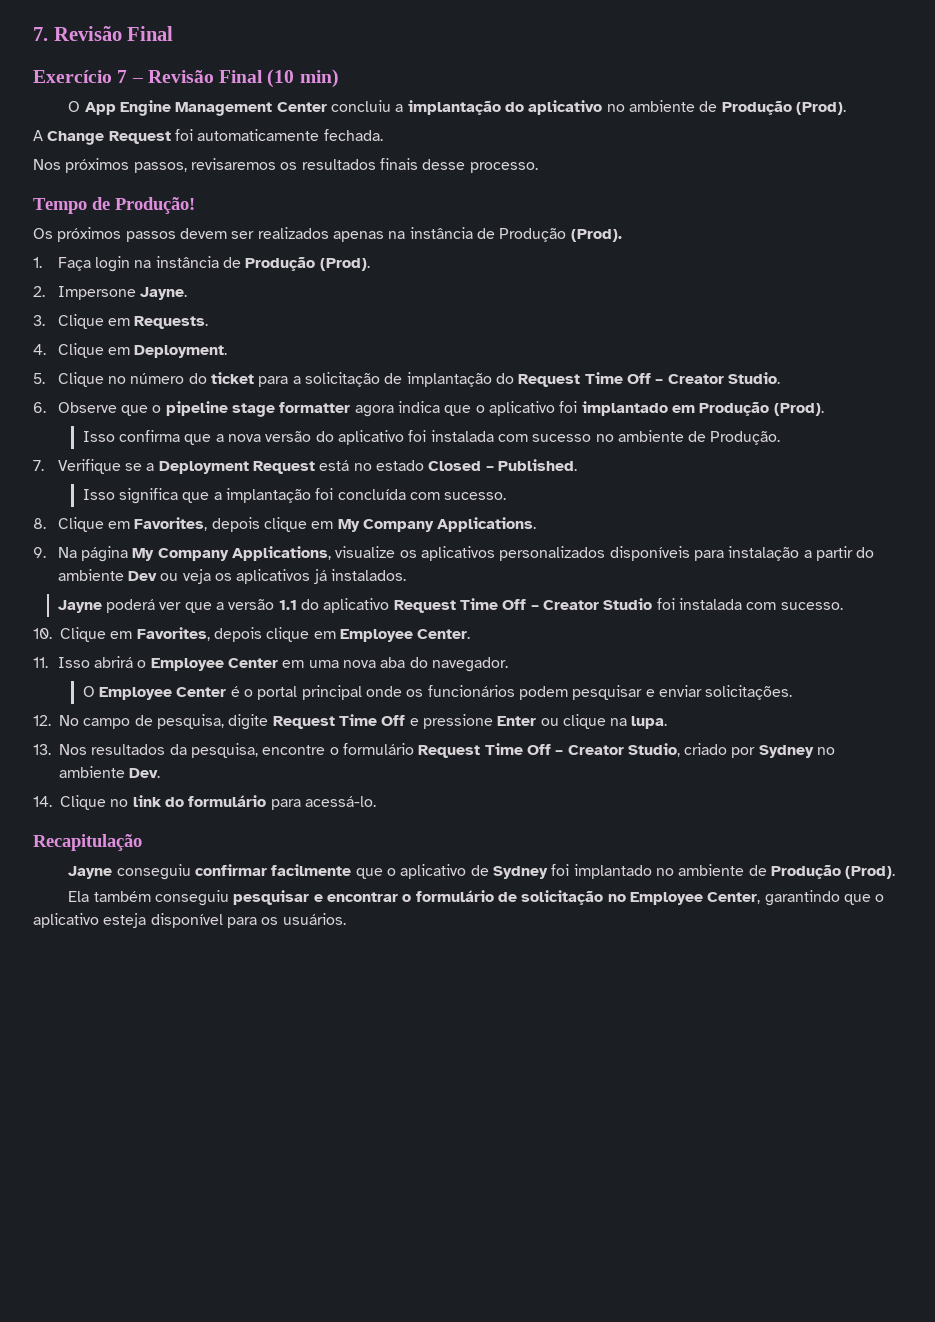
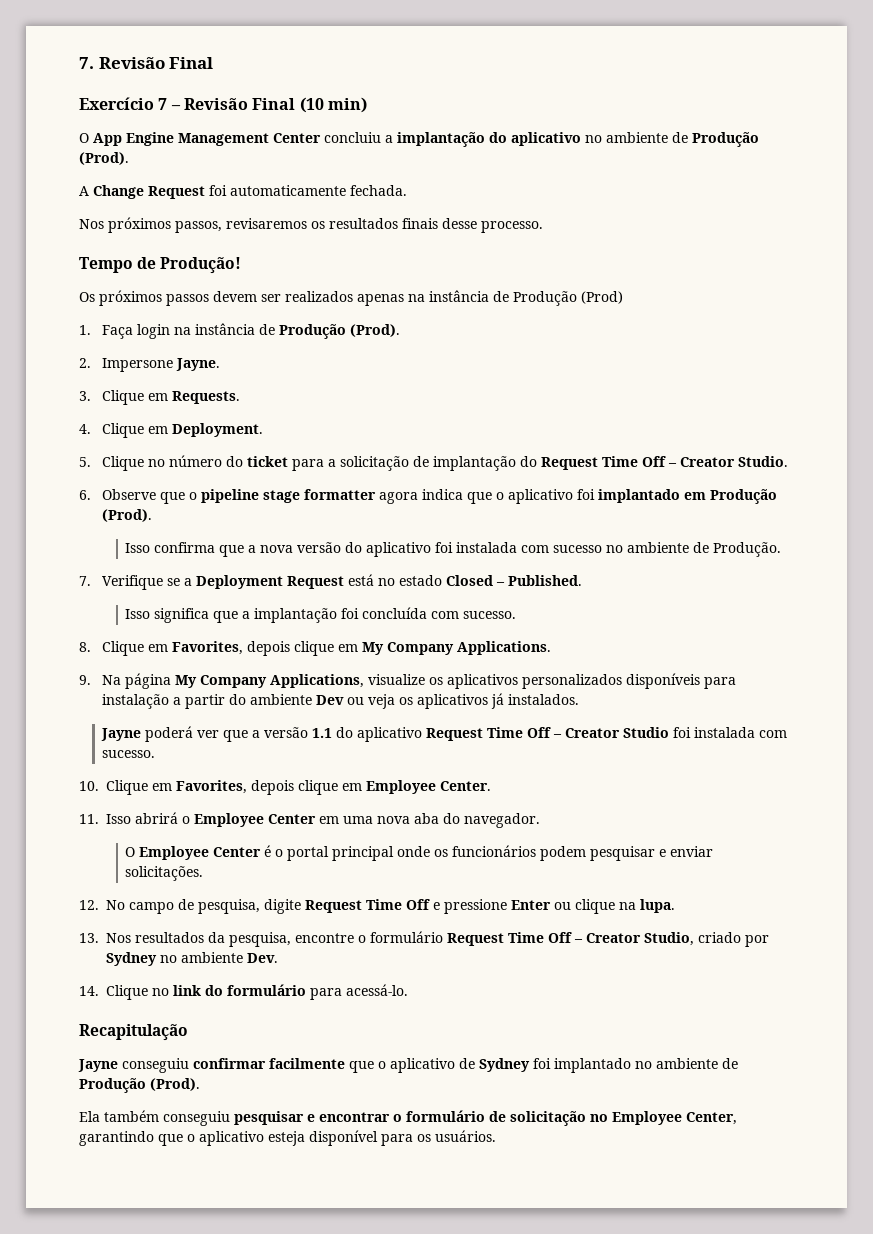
- Os próximos passos devem ser realizados apenas na instância de Produção (Prod).
+ Os próximos passos devem ser realizados apenas na instância de Produção (Prod)

